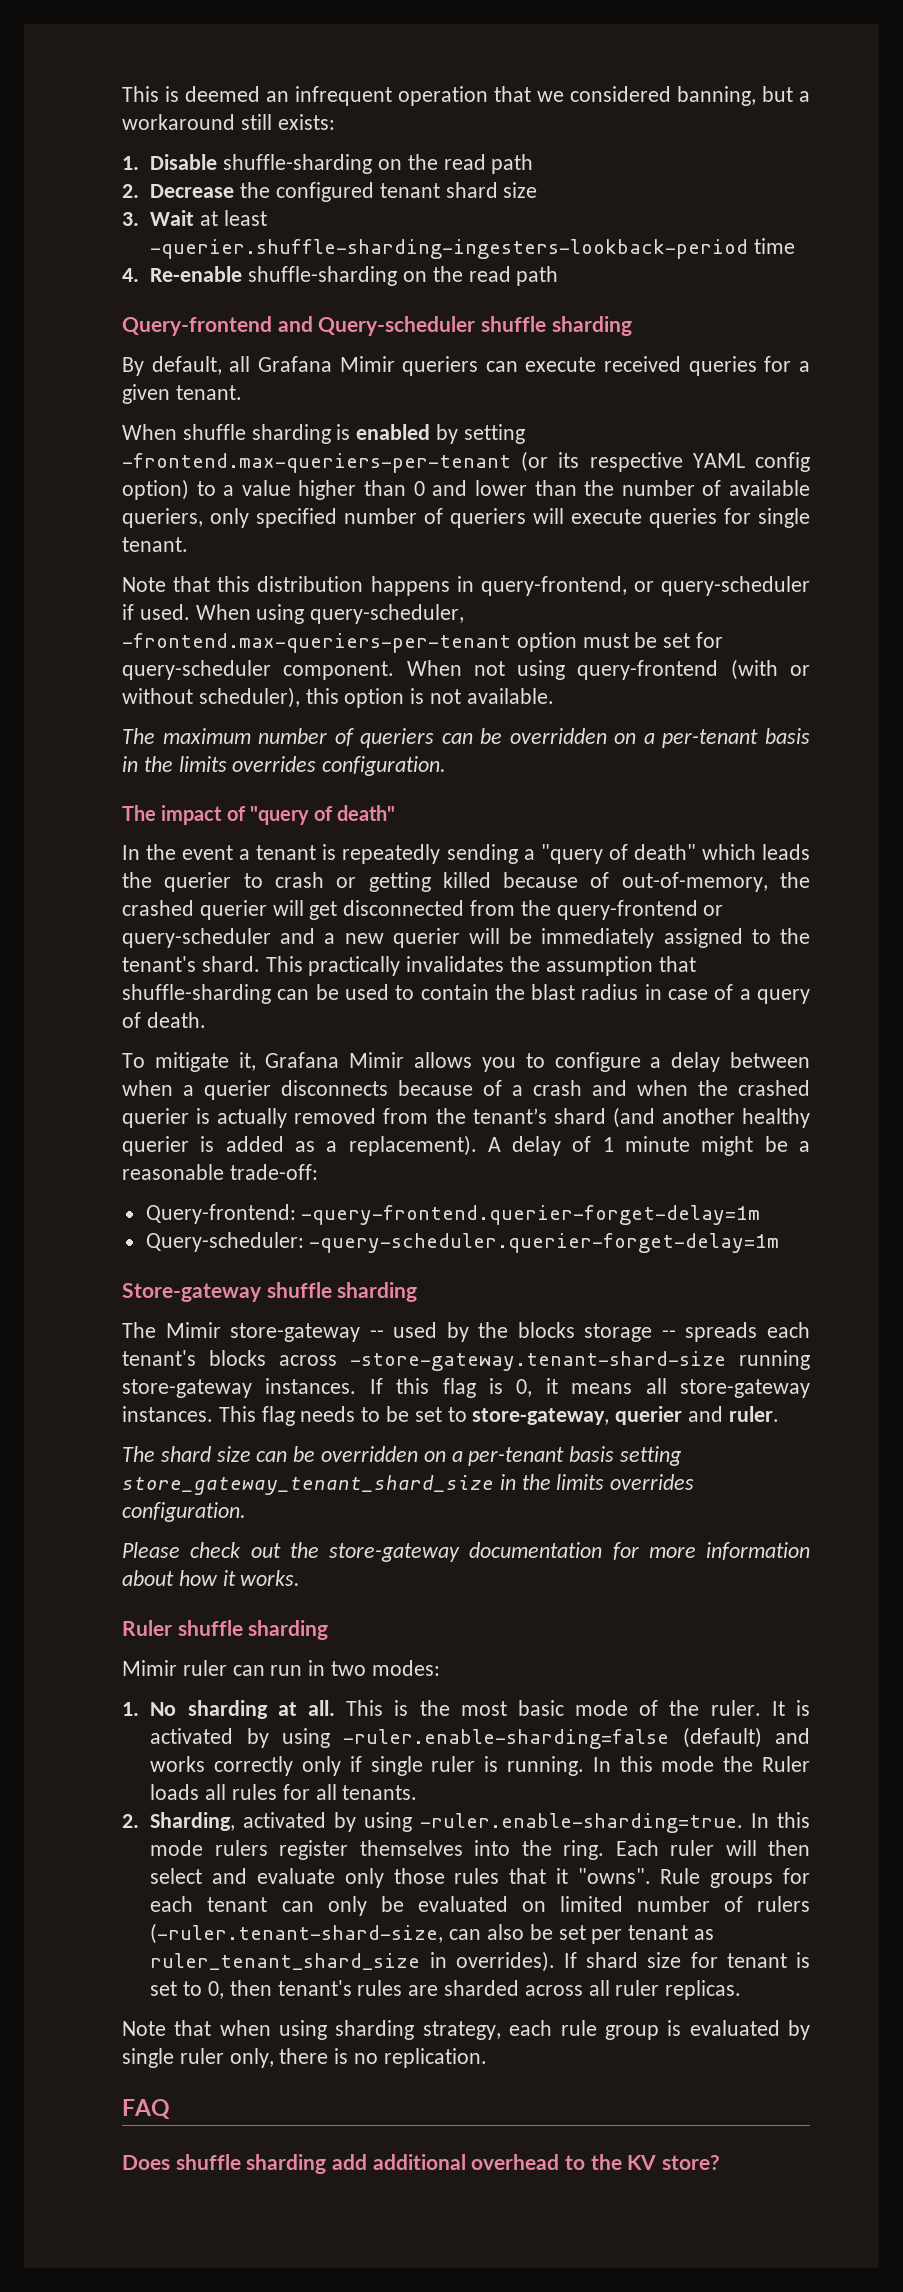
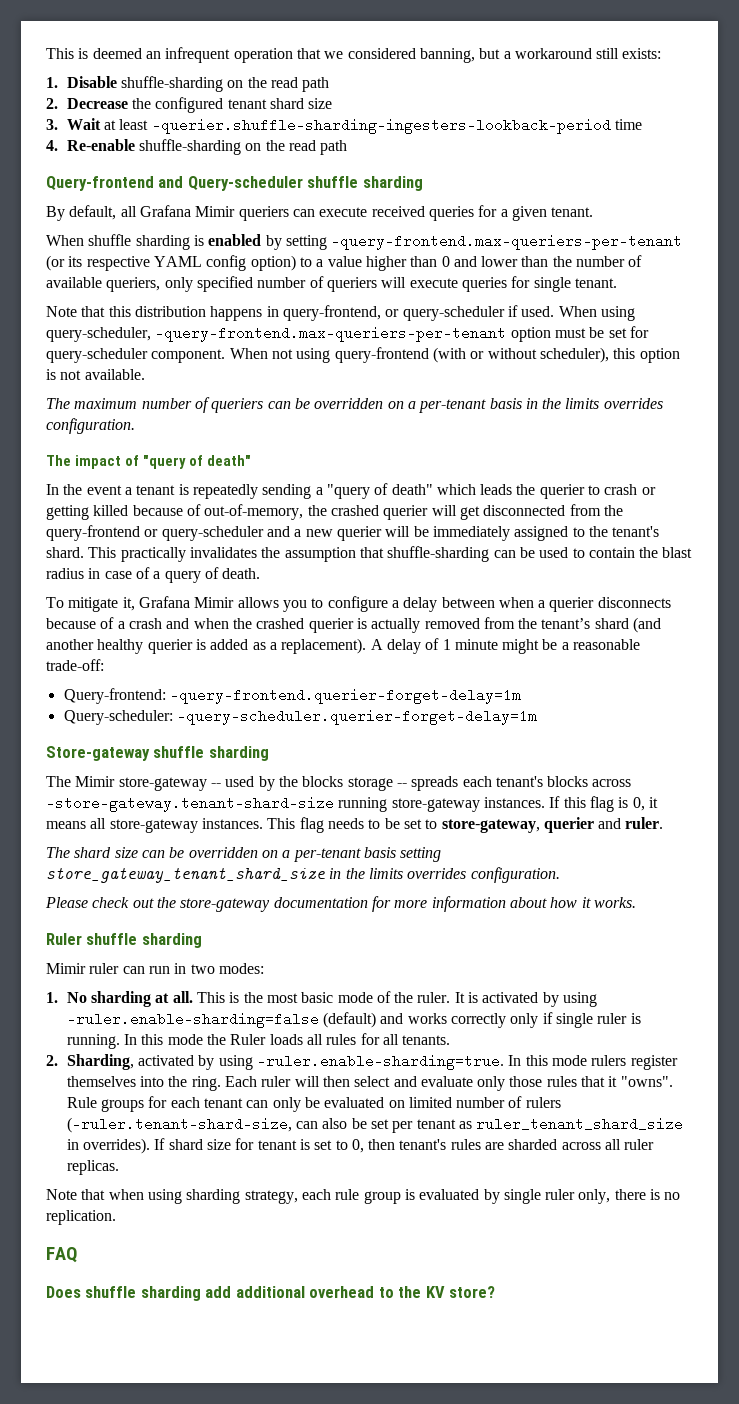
- When shuffle sharding is enabled by setting -frontend.max-queriers-per-tenant (or its respective YAML config option) to a value higher than 0 and lower than the number of available queriers, only specified number of queriers will execute queries for single tenant.
+ When shuffle sharding is enabled by setting -query-frontend.max-queriers-per-tenant (or its respective YAML config option) to a value higher than 0 and lower than the number of available queriers, only specified number of queriers will execute queries for single tenant.
- When using query-scheduler, -frontend.max-queriers-per-tenant option must be set for query-scheduler component.
+ When using query-scheduler, -query-frontend.max-queriers-per-tenant option must be set for query-scheduler component.

